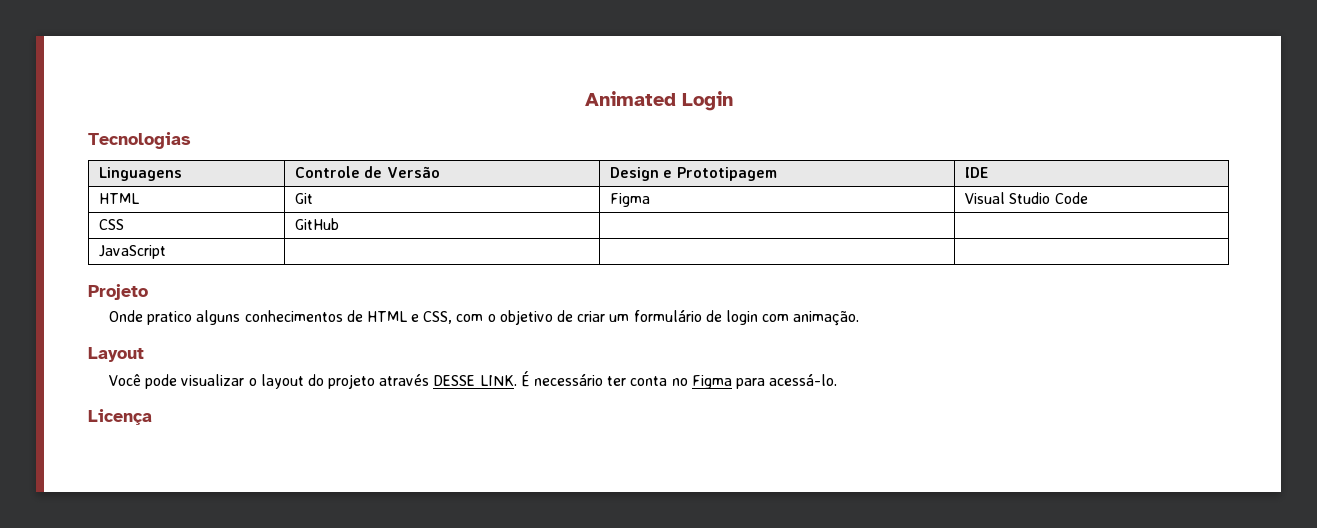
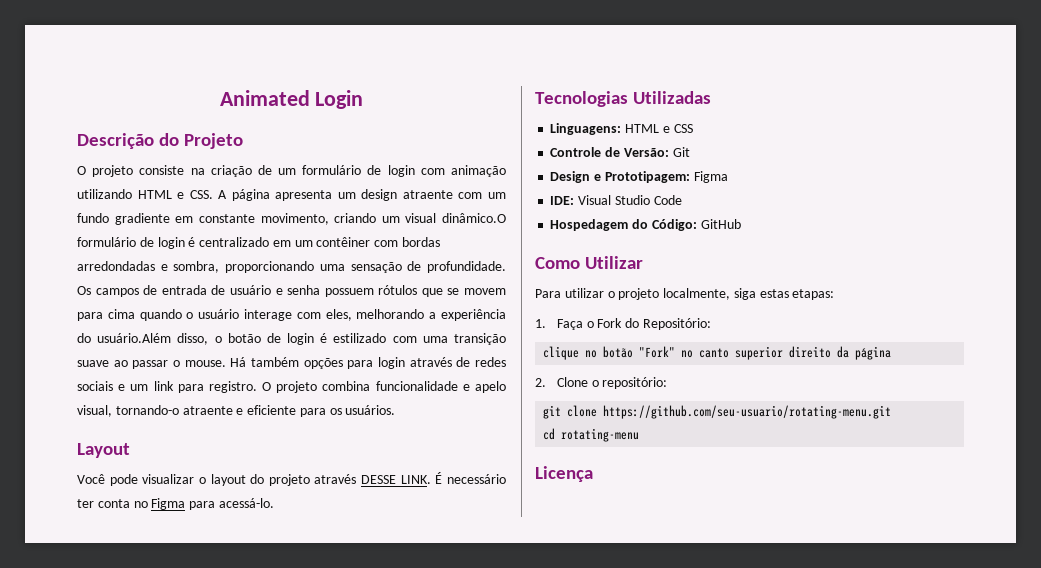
- Tecnologias
- Linguagens | Controle de Versão | Design e Prototipagem | IDE
- HTML | Git | Figma | Visual Studio Code
- CSS | GitHub | |
- JavaScript | | |
- Projeto
- Onde pratico alguns conhecimentos de HTML e CSS, com o objetivo de criar um formulário de login com animação.
+ Descrição do Projeto
+ O projeto consiste na criação de um formulário de login com animação utilizando HTML e CSS. A página apresenta um design atraente com um fundo gradiente em constante movimento, criando um visual dinâmico.O formulário de login é centralizado em um contêiner com bordas arredondadas e sombra, proporcionando uma sensação de profundidade. Os campos de entrada de usuário e senha possuem rótulos que se movem para cima quando o usuário interage com eles, melhorando a experiência do usuário.Além disso, o botão de login é estilizado com uma transição suave ao passar o mouse. Há também opções para login através de redes sociais e um link para registro. O projeto combina funcionalidade e apelo visual, tornando-o atraente e eficiente para os usuários.
+ Tecnologias Utilizadas
+ Linguagens: HTML e CSS
+ Controle de Versão: Git
+ Design e Prototipagem: Figma
+ IDE: Visual Studio Code
+ Hospedagem do Código: GitHub
+ Como Utilizar
+ Para utilizar o projeto localmente, siga estas etapas:
+ 1. Faça o Fork do Repositório:
+ clique no botão "Fork" no canto superior direito da página
+ 2. Clone o repositório:
+ git clone https://github.com/seu-usuario/rotating-menu.git
+ cd rotating-menu

